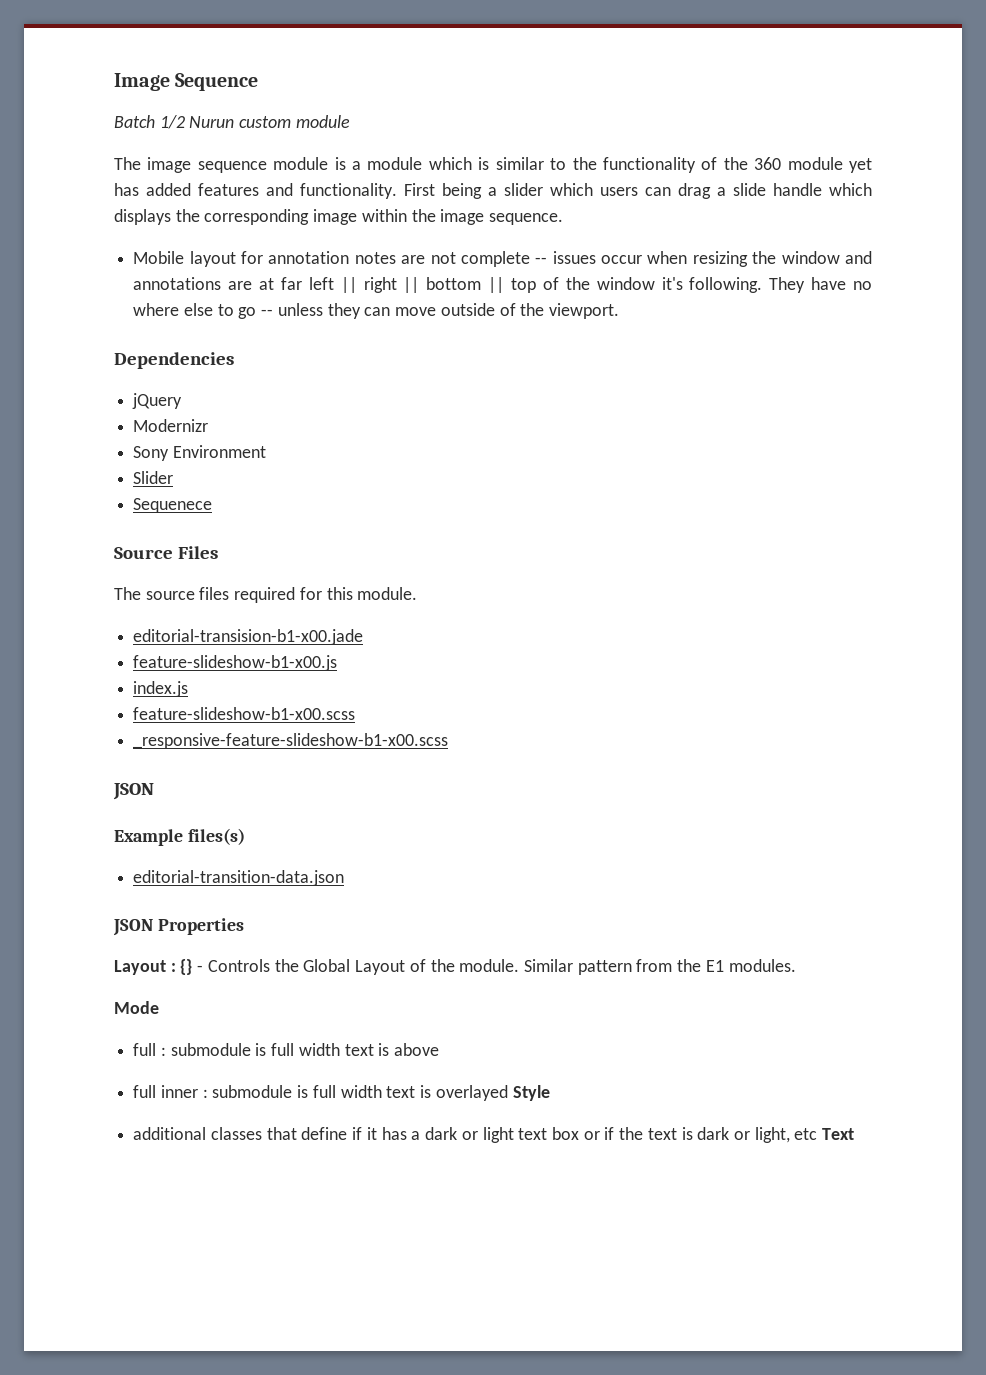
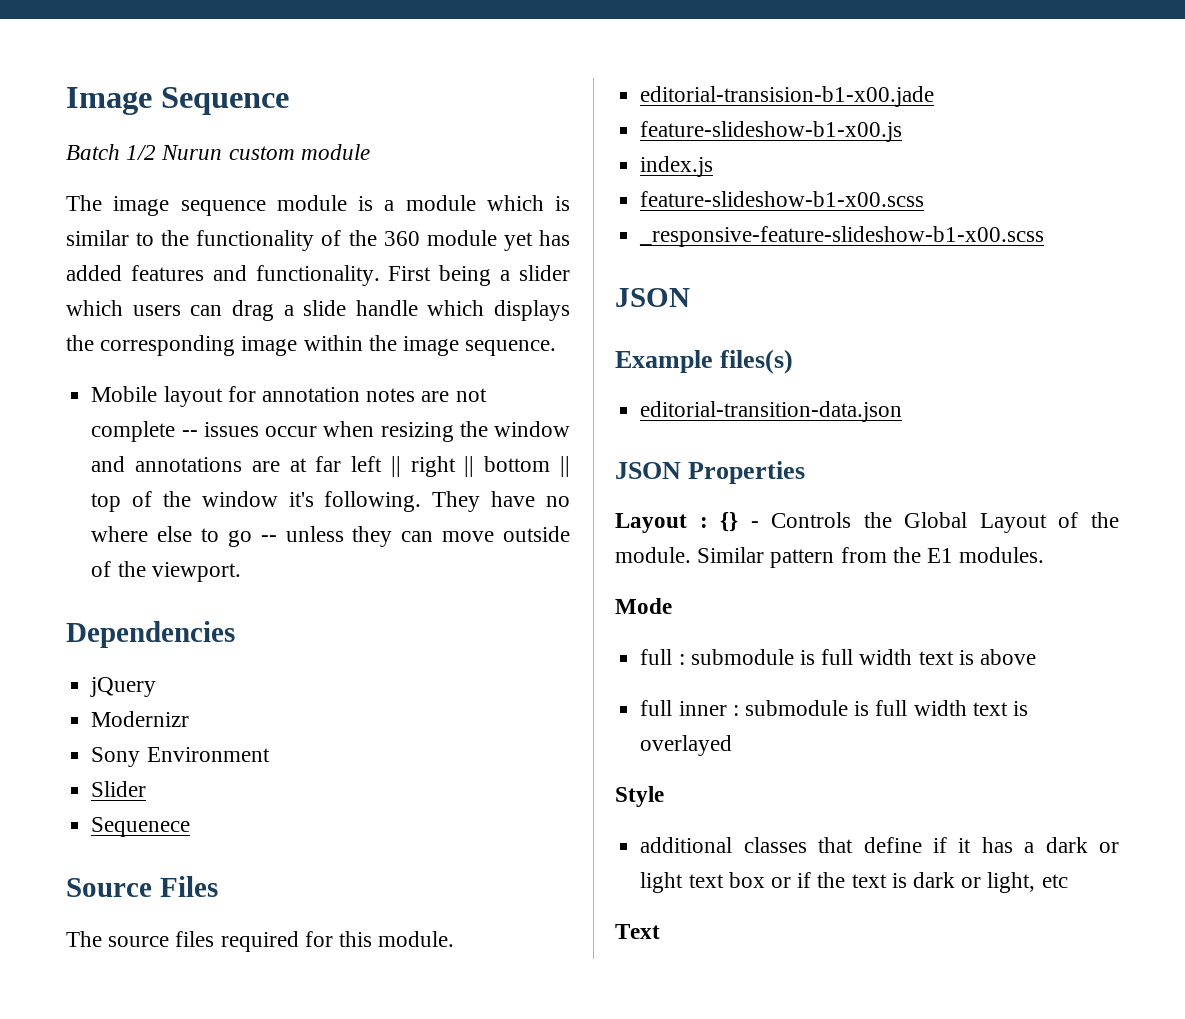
- full inner : submodule is full width text is overlayed Style
+ full inner : submodule is full width text is overlayed
+ Style
- additional classes that define if it has a dark or light text box or if the text is dark or light, etc Text
+ additional classes that define if it has a dark or light text box or if the text is dark or light, etc
+ Text

